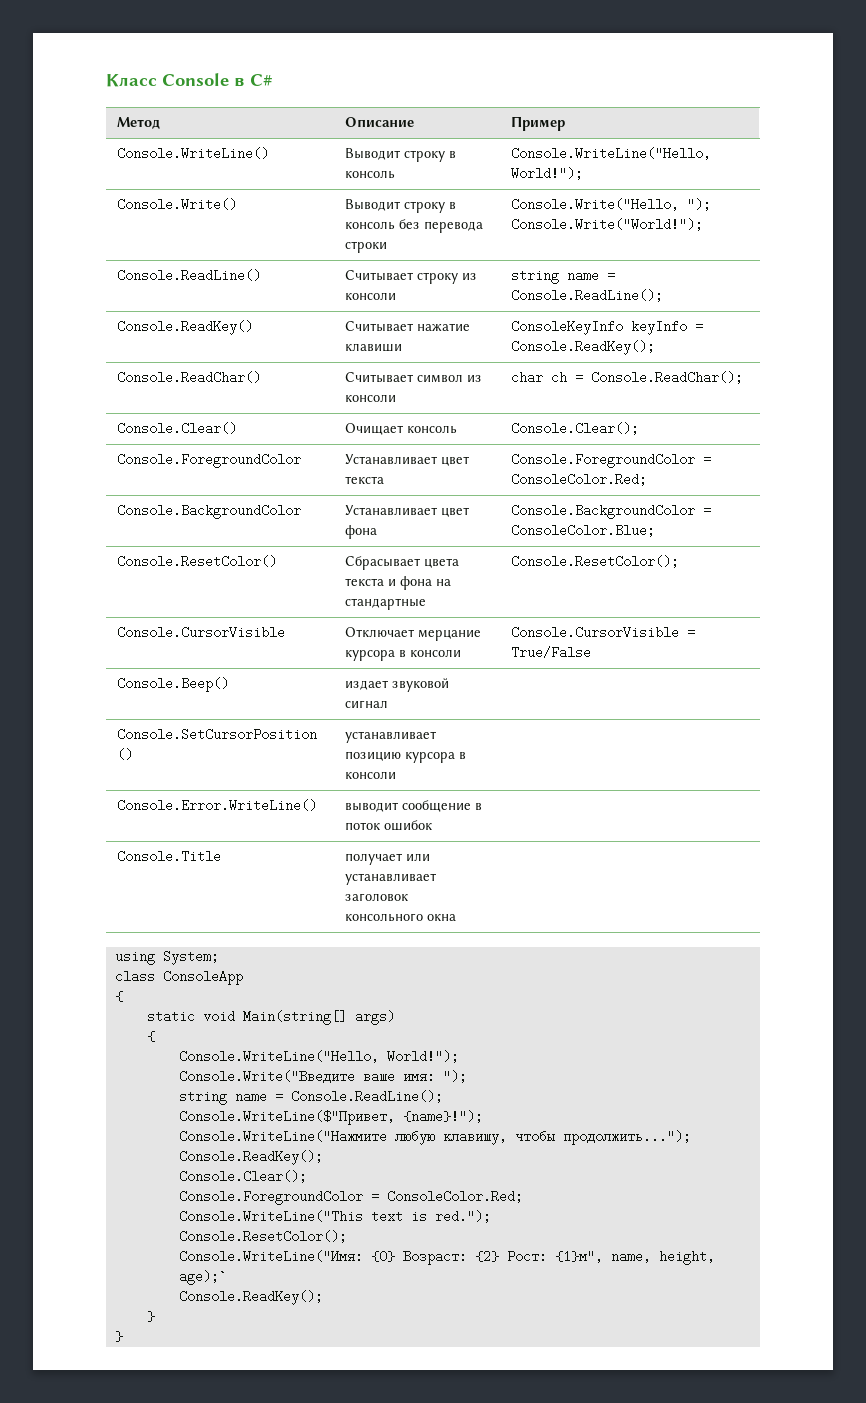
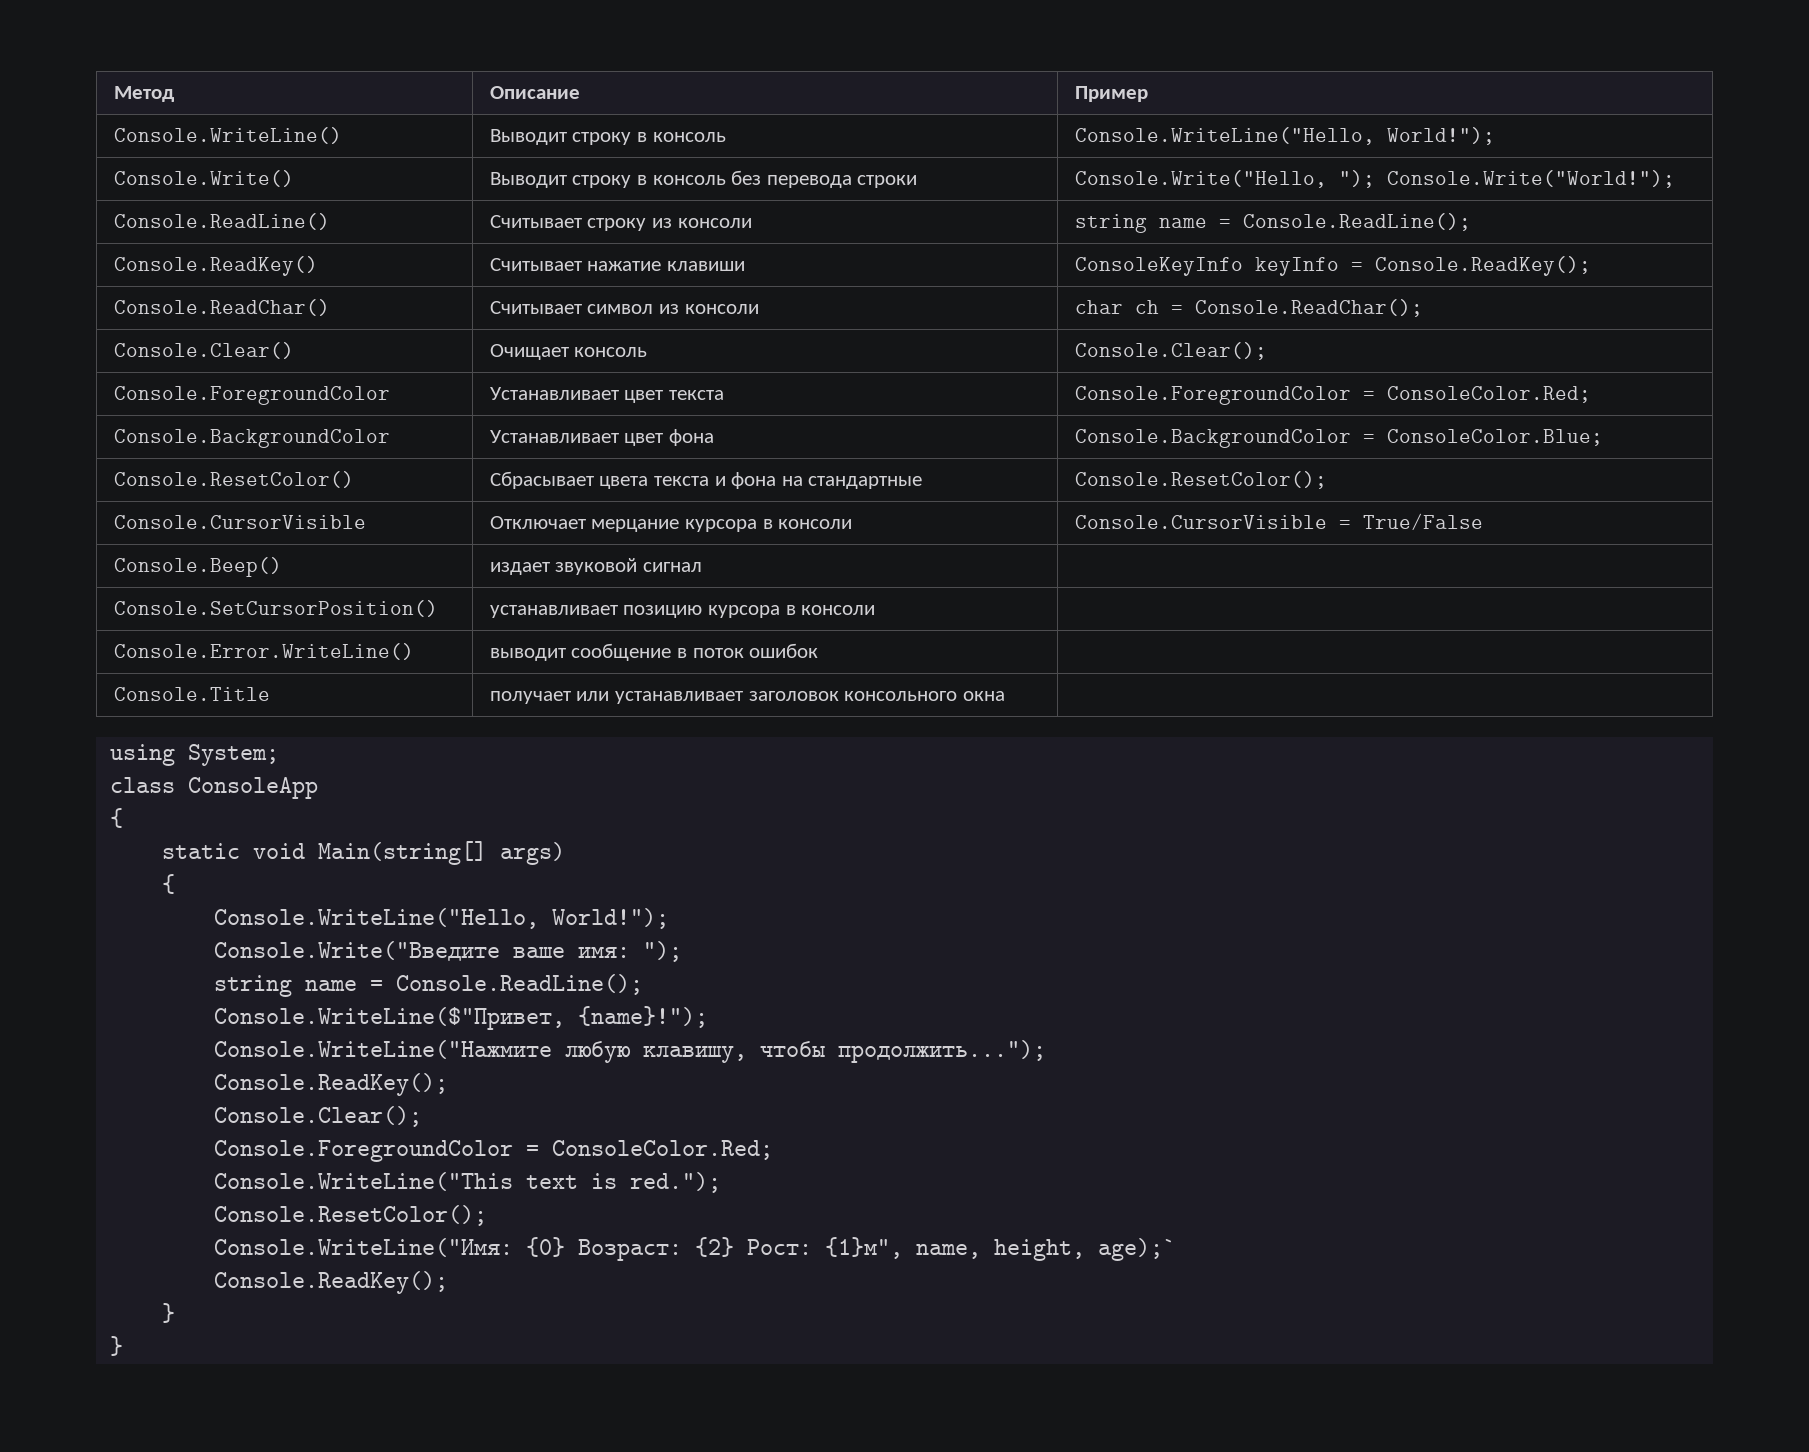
- Класс Console в C#

